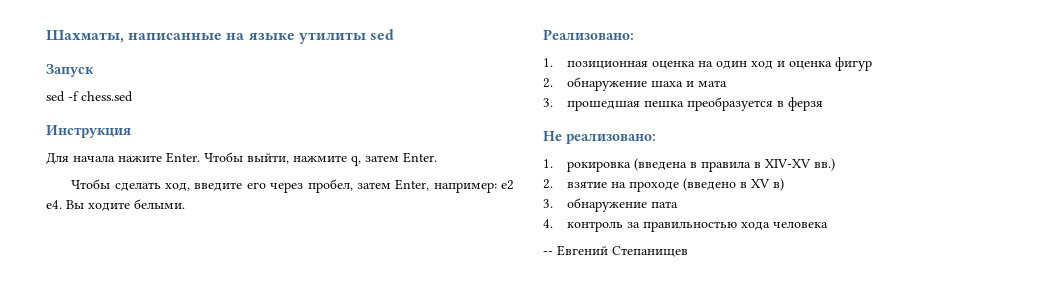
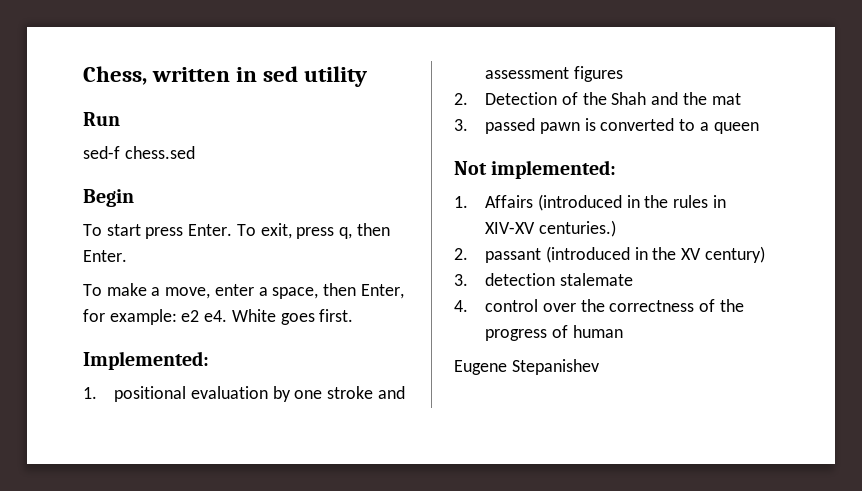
- Шахматы, написанные на языке утилиты sed
- Запуск
- sed -f chess.sed
- Инструкция
- Для начала нажите Enter. Чтобы выйти, нажмите q, затем Enter.
- Чтобы сделать ход, введите его через пробел, затем Enter, например: e2 e4. Вы ходите белыми.
- Реализовано:
- 1. позиционная оценка на один ход и оценка фигур
- 2. обнаружение шаха и мата
- 3. прошедшая пешка преобразуется в ферзя
- Не реализовано:
- 1. рокировка (введена в правила в XIV-XV вв.)
- 2. взятие на проходе (введено в XV в)
- 3. обнаружение пата
+ Chess, written in sed utility
+ Run
+ sed-f chess.sed
+ Begin
+ To start press Enter. To exit, press q, then Enter.
+ To make a move, enter a space, then Enter, for example: e2 e4. White goes first.
+ Implemented:
+ 1. positional evaluation by one stroke and assessment figures
+ 2. Detection of the Shah and the mat
+ 3. passed pawn is converted to a queen
+ Not implemented:
+ 1. Affairs (introduced in the rules in XIV-XV centuries.)
+ 2. passant (introduced in the XV century)
+ 3. detection stalemate
- 4. контроль за правильностью хода человека
- -- Евгений Степанищев
+ 4. control over the correctness of the progress of human
+ Eugene Stepanishev

